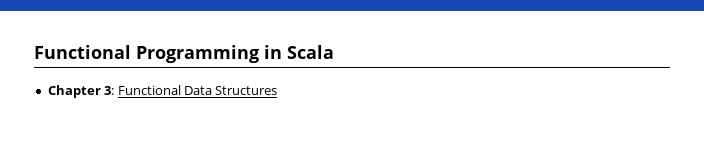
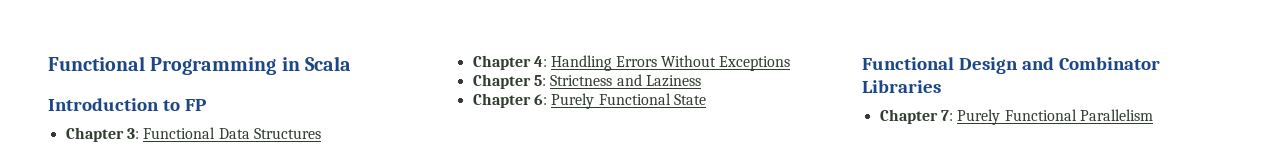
+ Introduction to FP
+ Chapter 4: Handling Errors Without Exceptions
+ Chapter 5: Strictness and Laziness
+ Chapter 6: Purely Functional State
+ Functional Design and Combinator Libraries
+ Chapter 7: Purely Functional Parallelism

